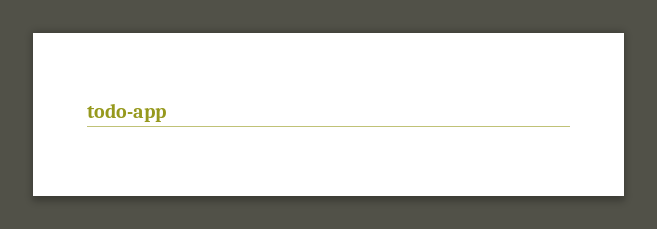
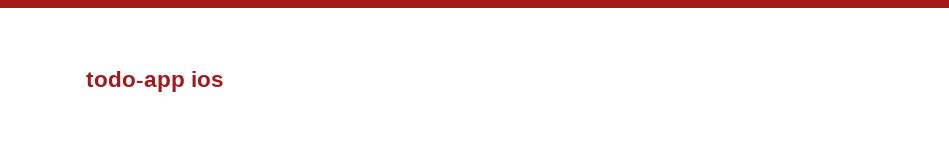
- todo-app
+ todo-app ios

